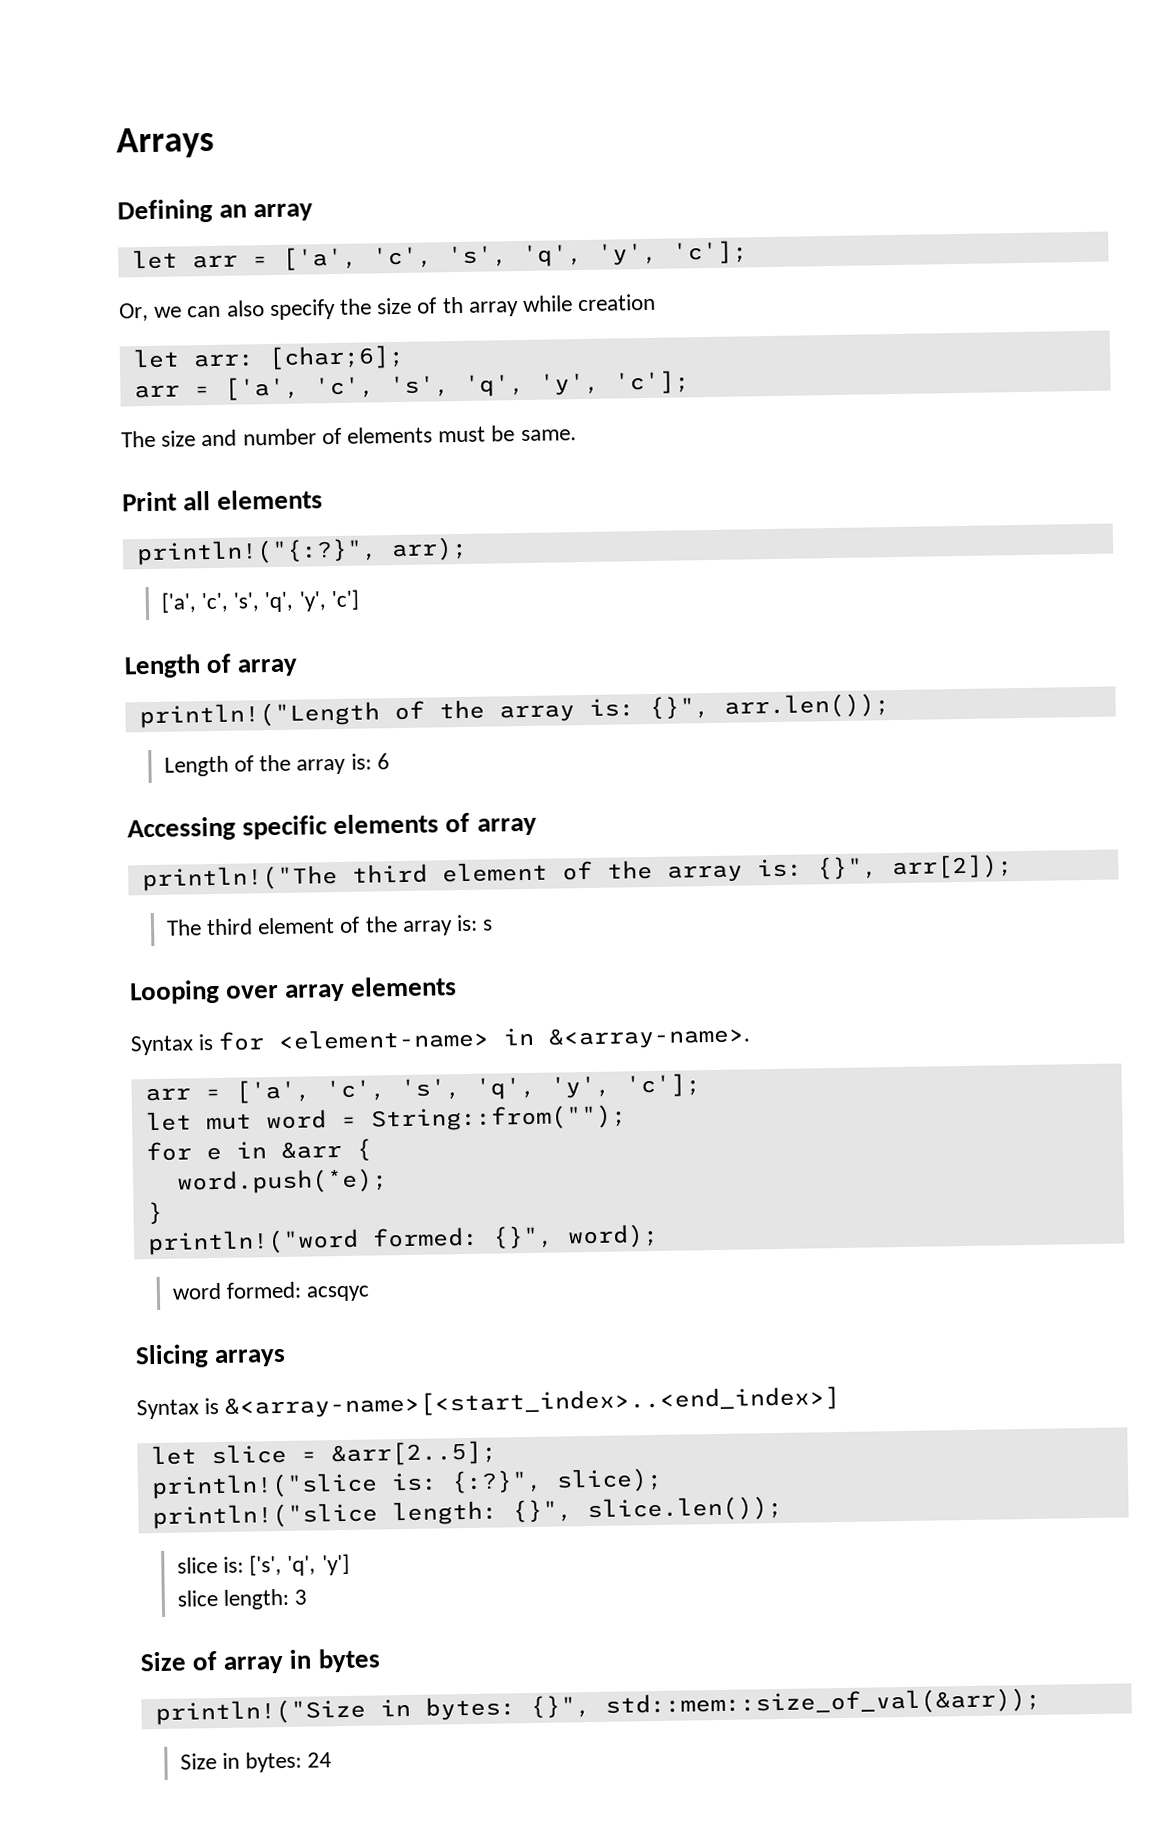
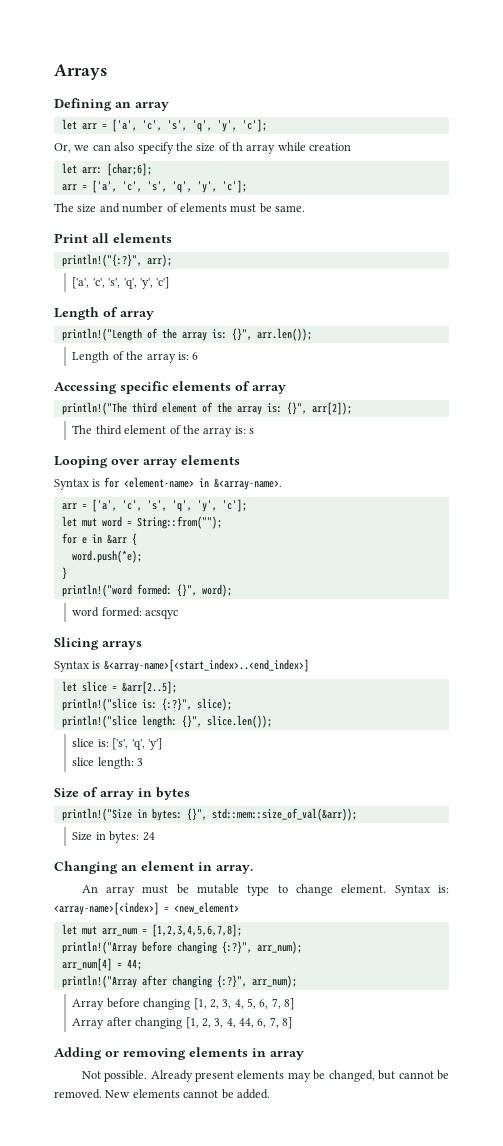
+ Changing an element in array.
+ An array must be mutable type to change element. Syntax is: <array-name>[<index>] = <new_element>
+ let mut arr_num = [1,2,3,4,5,6,7,8];
+ println!("Array before changing {:?}", arr_num);
+ arr_num[4] = 44;
+ println!("Array after changing {:?}", arr_num);
+ Array before changing [1, 2, 3, 4, 5, 6, 7, 8]
+ Array after changing [1, 2, 3, 4, 44, 6, 7, 8]
+ Adding or removing elements in array
+ Not possible. Already present elements may be changed, but cannot be removed. New elements cannot be added.

